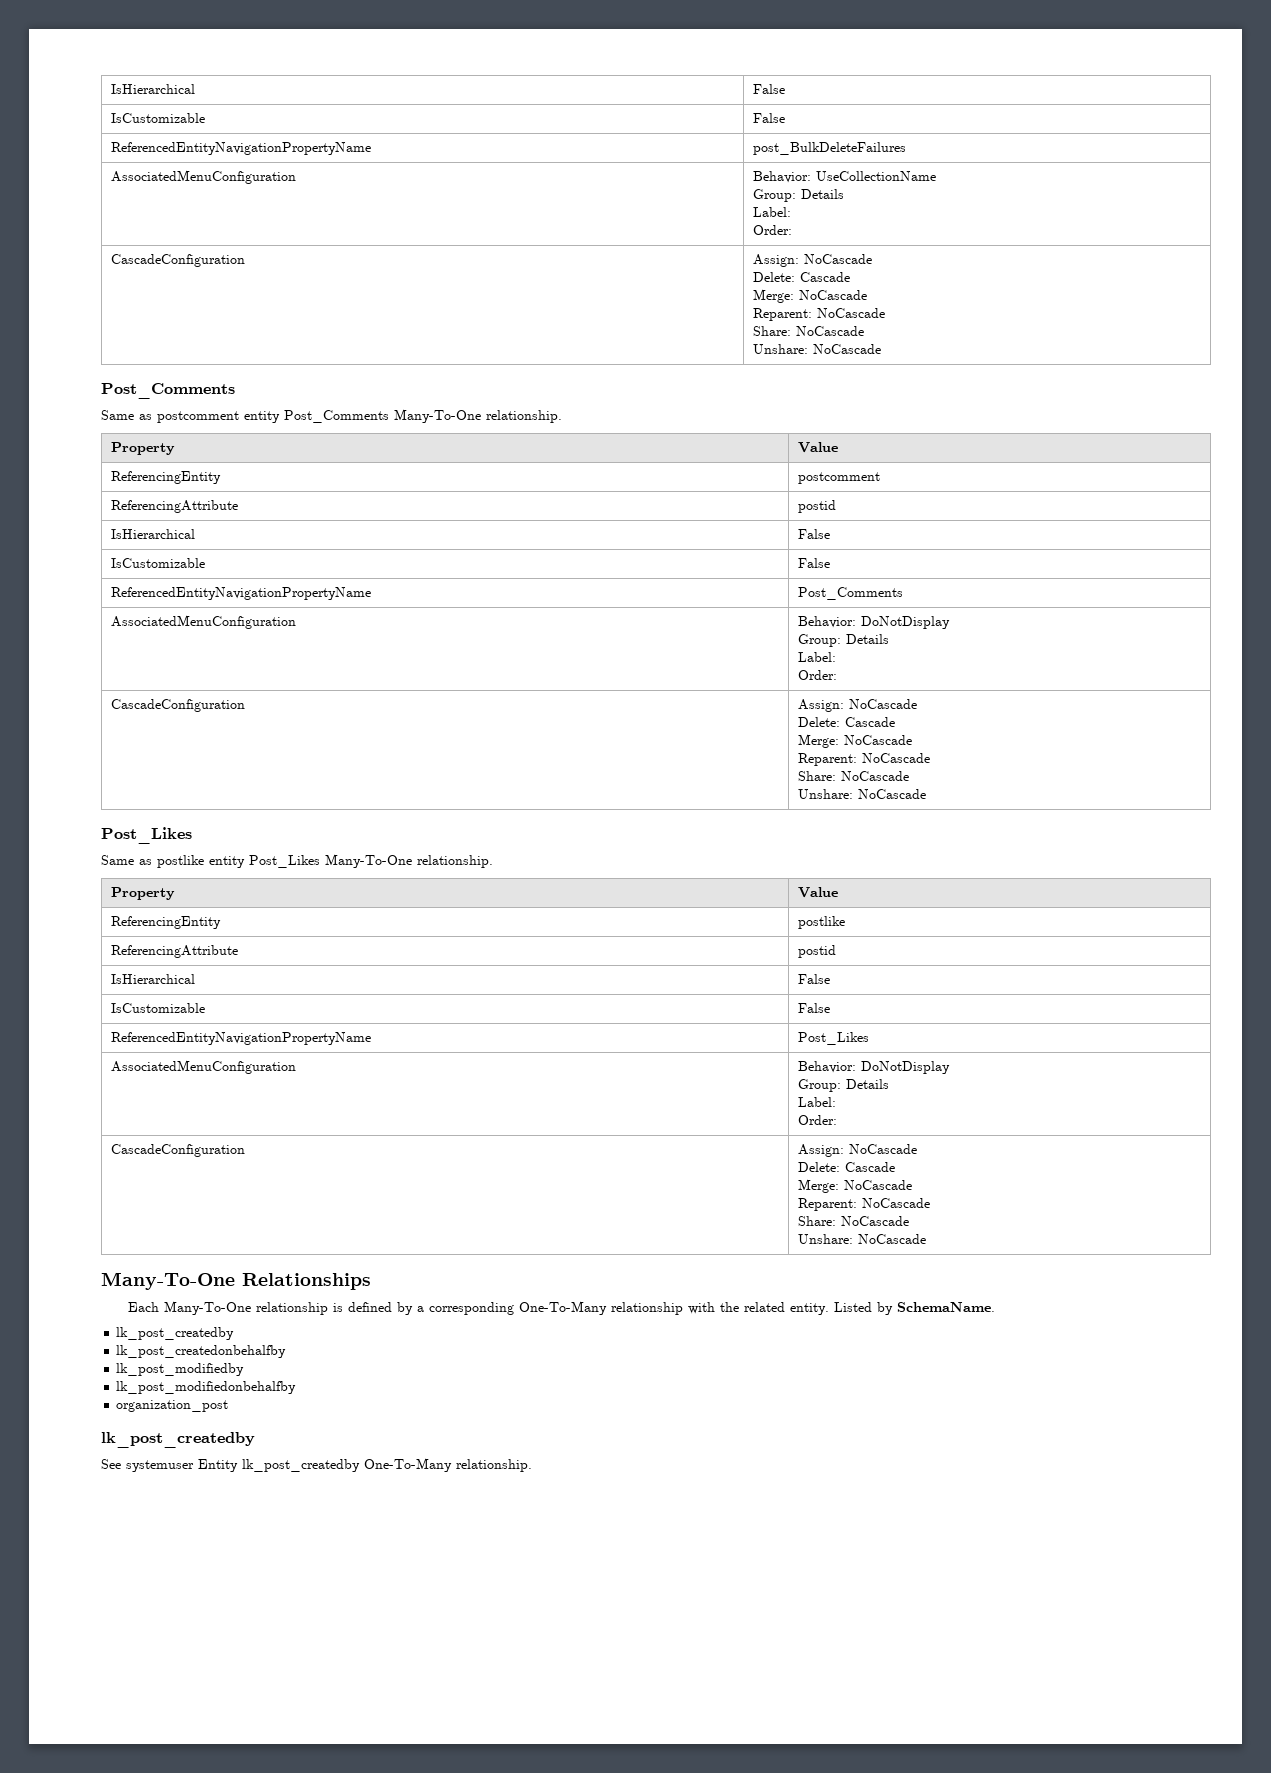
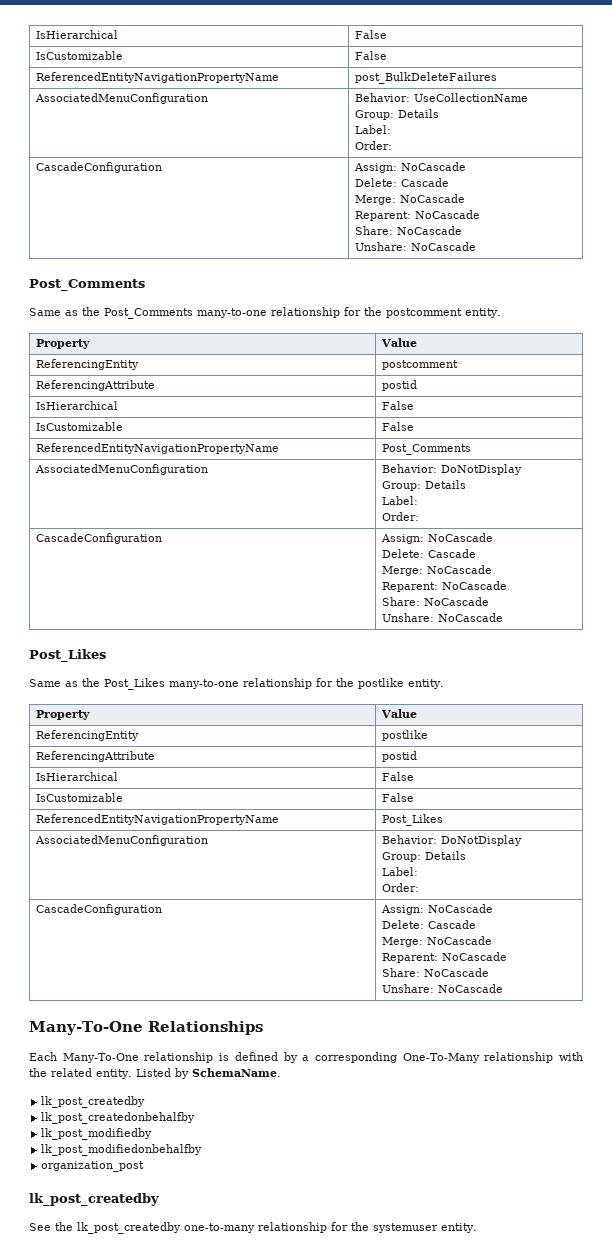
- Same as postcomment entity Post_Comments Many-To-One relationship.
+ Same as the Post_Comments many-to-one relationship for the postcomment entity.
- Same as postlike entity Post_Likes Many-To-One relationship.
+ Same as the Post_Likes many-to-one relationship for the postlike entity.
- See systemuser Entity lk_post_createdby One-To-Many relationship.
+ See the lk_post_createdby one-to-many relationship for the systemuser entity.

